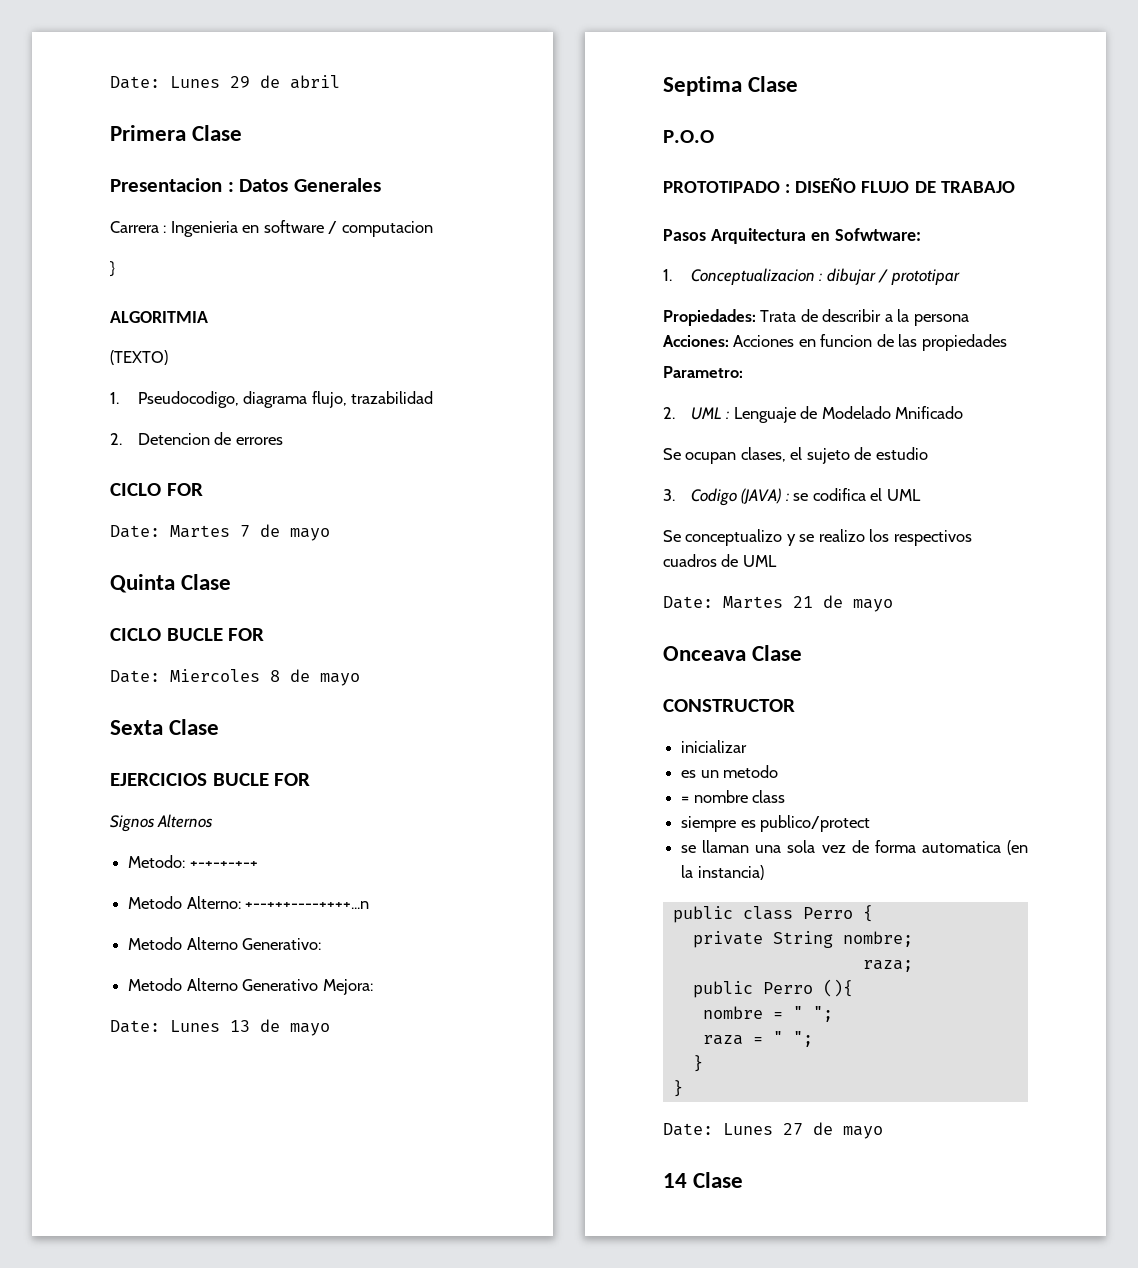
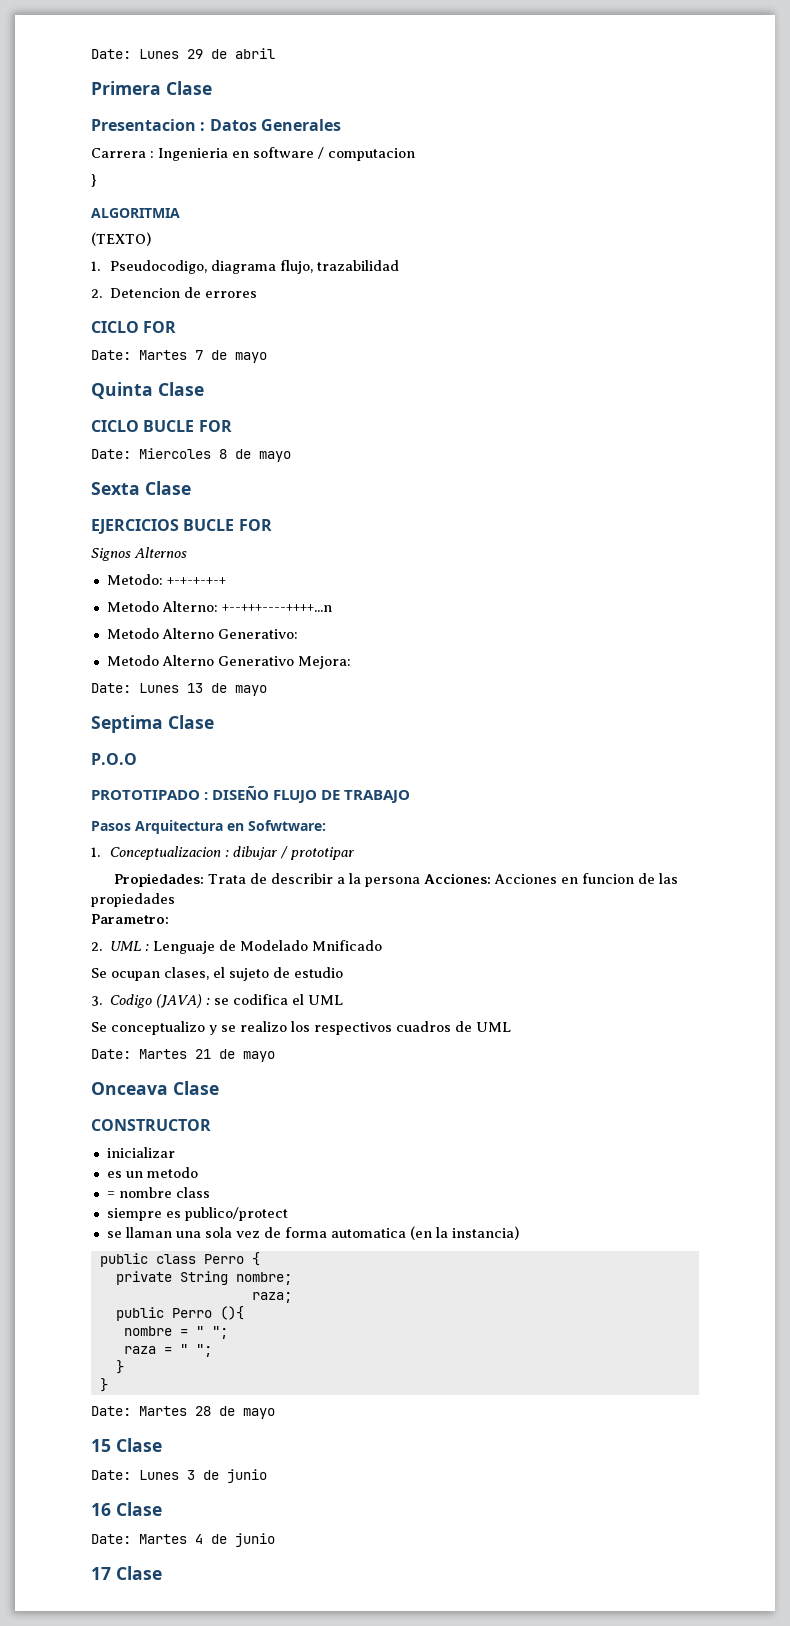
- Date: Lunes 27 de mayo
- 14 Clase
+ Date: Martes 28 de mayo
+ 15 Clase
+ Date: Lunes 3 de junio
+ 16 Clase
+ Date: Martes 4 de junio
+ 17 Clase

